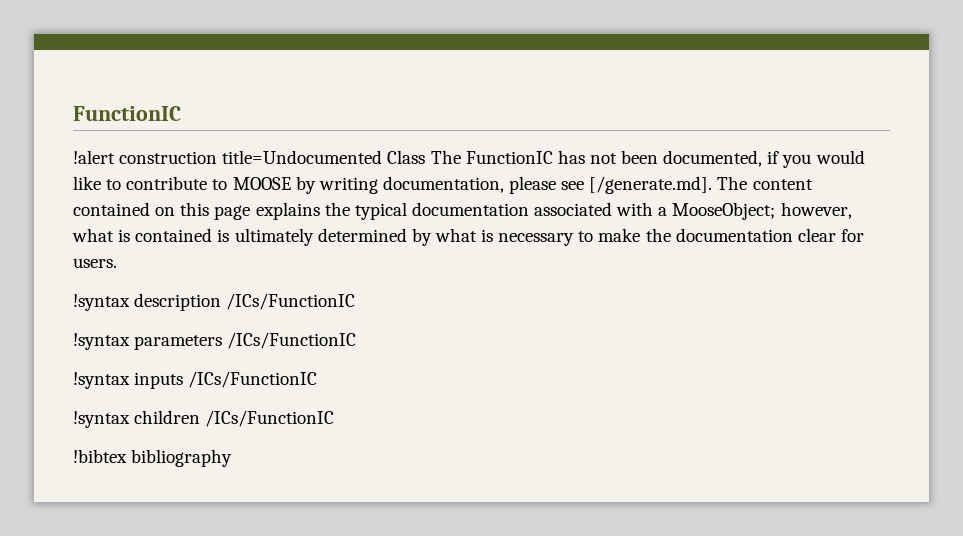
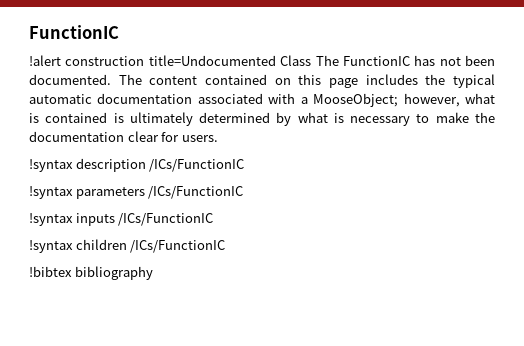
- !alert construction title=Undocumented Class The FunctionIC has not been documented, if you would like to contribute to MOOSE by writing documentation, please see [/generate.md]. The content contained on this page explains the typical documentation associated with a MooseObject; however, what is contained is ultimately determined by what is necessary to make the documentation clear for users.
+ !alert construction title=Undocumented Class The FunctionIC has not been documented. The content contained on this page includes the typical automatic documentation associated with a MooseObject; however, what is contained is ultimately determined by what is necessary to make the documentation clear for users.

